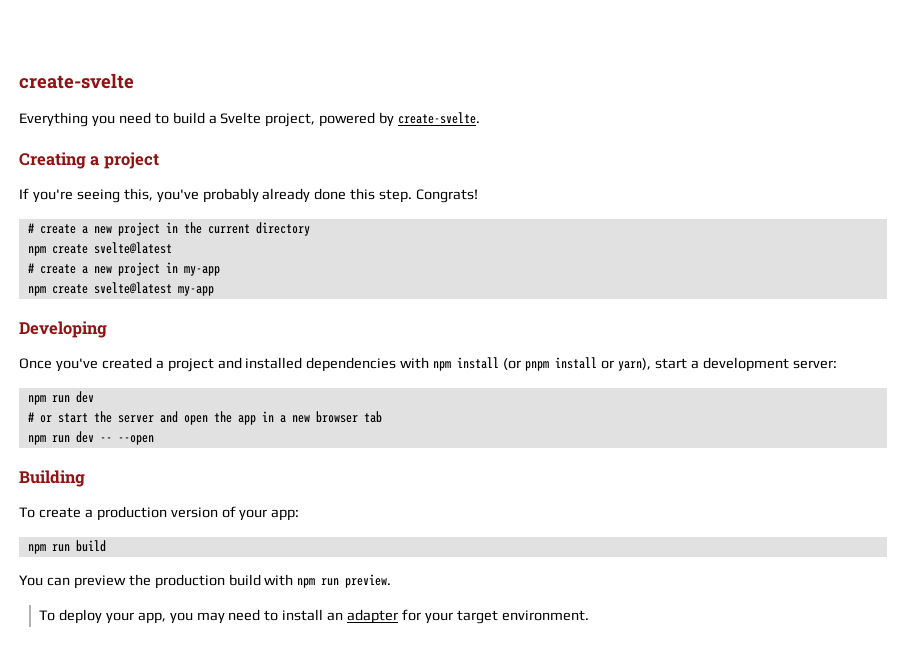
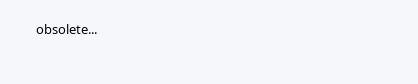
- create-svelte
- Everything you need to build a Svelte project, powered by create-svelte.
- Creating a project
- If you're seeing this, you've probably already done this step. Congrats!
- # create a new project in the current directory
- npm create svelte@latest
- # create a new project in my-app
- npm create svelte@latest my-app
- Developing
- Once you've created a project and installed dependencies with npm install (or pnpm install or yarn), start a development server:
- npm run dev
- # or start the server and open the app in a new browser tab
- npm run dev -- --open
- Building
- To create a production version of your app:
- npm run build
- You can preview the production build with npm run preview.
- To deploy your app, you may need to install an adapter for your target environment.
+ obsolete...

